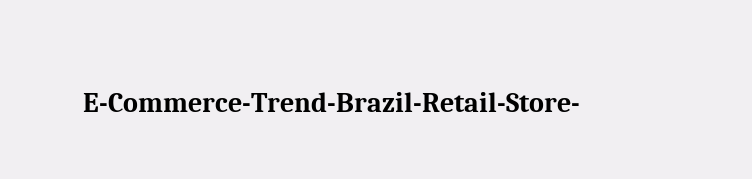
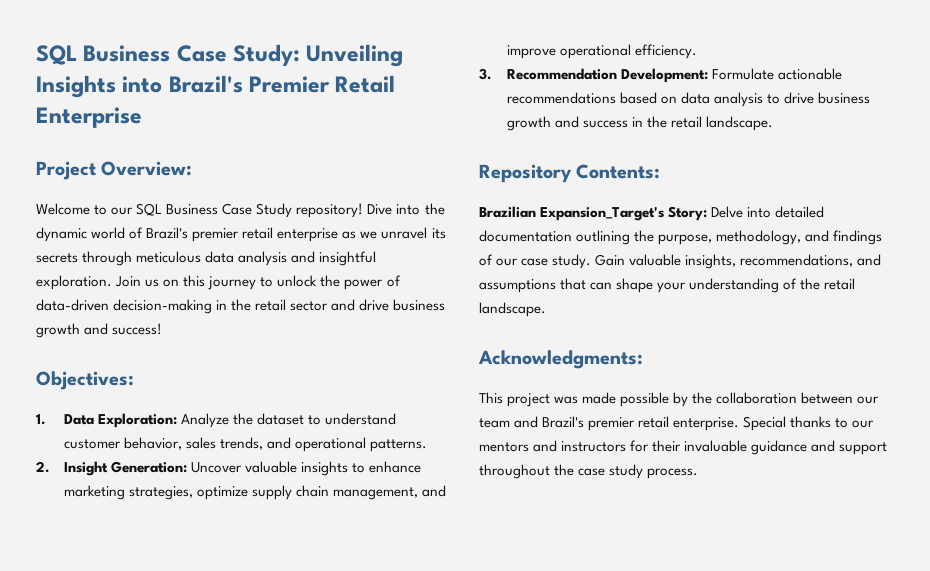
- E-Commerce-Trend-Brazil-Retail-Store-
+ SQL Business Case Study: Unveiling Insights into Brazil's Premier Retail Enterprise
+ Project Overview:
+ Welcome to our SQL Business Case Study repository! Dive into the dynamic world of Brazil's premier retail enterprise as we unravel its secrets through meticulous data analysis and insightful exploration. Join us on this journey to unlock the power of data-driven decision-making in the retail sector and drive business growth and success!
+ Objectives:
+ 1. Data Exploration: Analyze the dataset to understand customer behavior, sales trends, and operational patterns.
+ 2. Insight Generation: Uncover valuable insights to enhance marketing strategies, optimize supply chain management, and improve operational efficiency.
+ 3. Recommendation Development: Formulate actionable recommendations based on data analysis to drive business growth and success in the retail landscape.
+ Repository Contents:
+ Brazilian Expansion_Target's Story: Delve into detailed documentation outlining the purpose, methodology, and findings of our case study. Gain valuable insights, recommendations, and assumptions that can shape your understanding of the retail landscape.
+ Acknowledgments:
+ This project was made possible by the collaboration between our team and Brazil's premier retail enterprise. Special thanks to our mentors and instructors for their invaluable guidance and support throughout the case study process.

